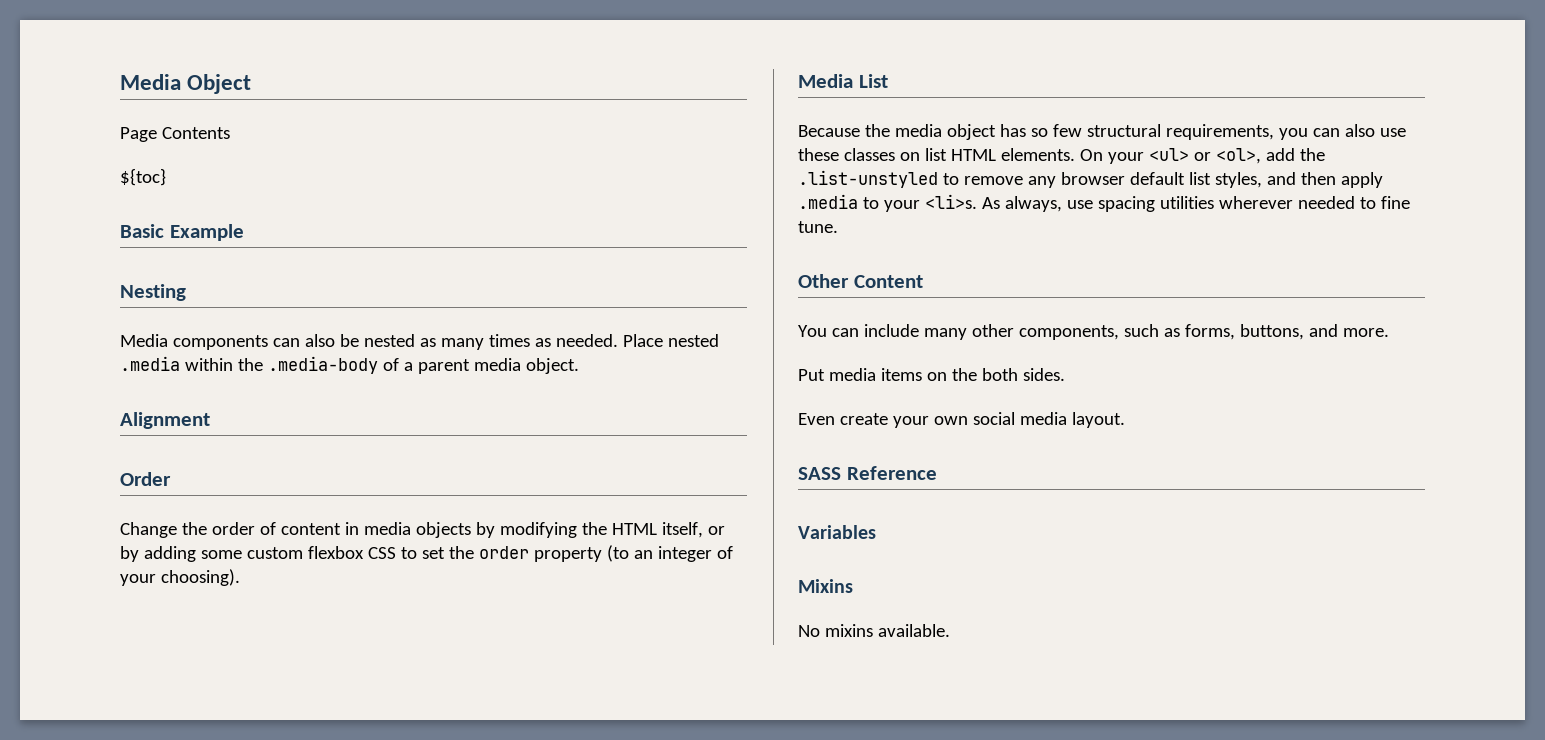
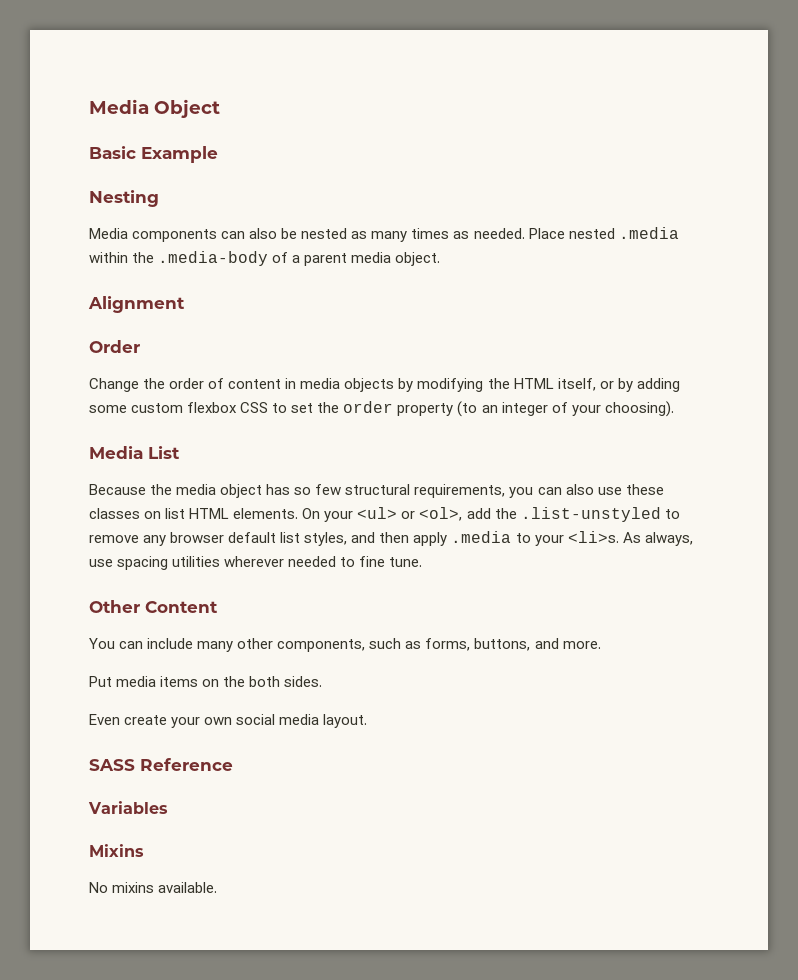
- Page Contents
- ${toc}

